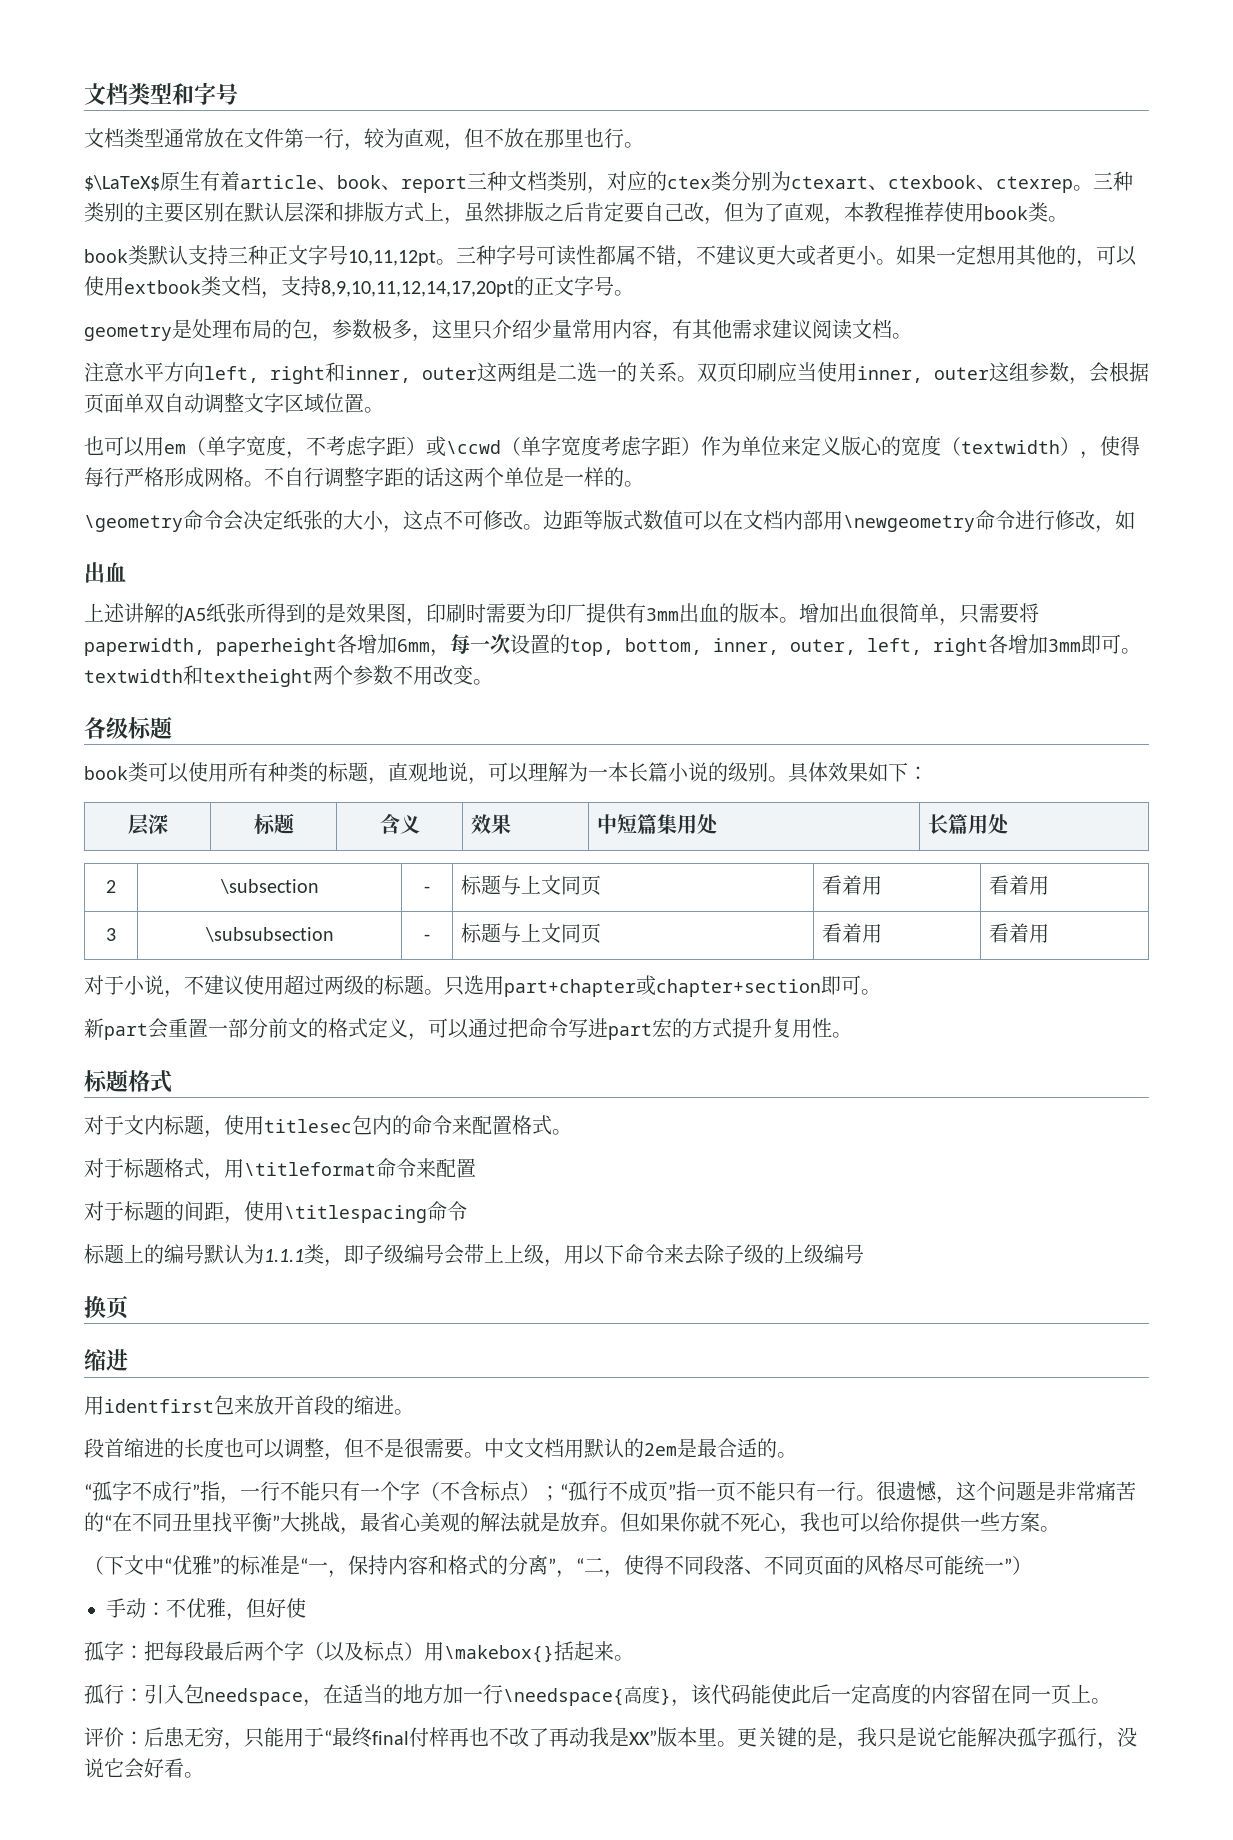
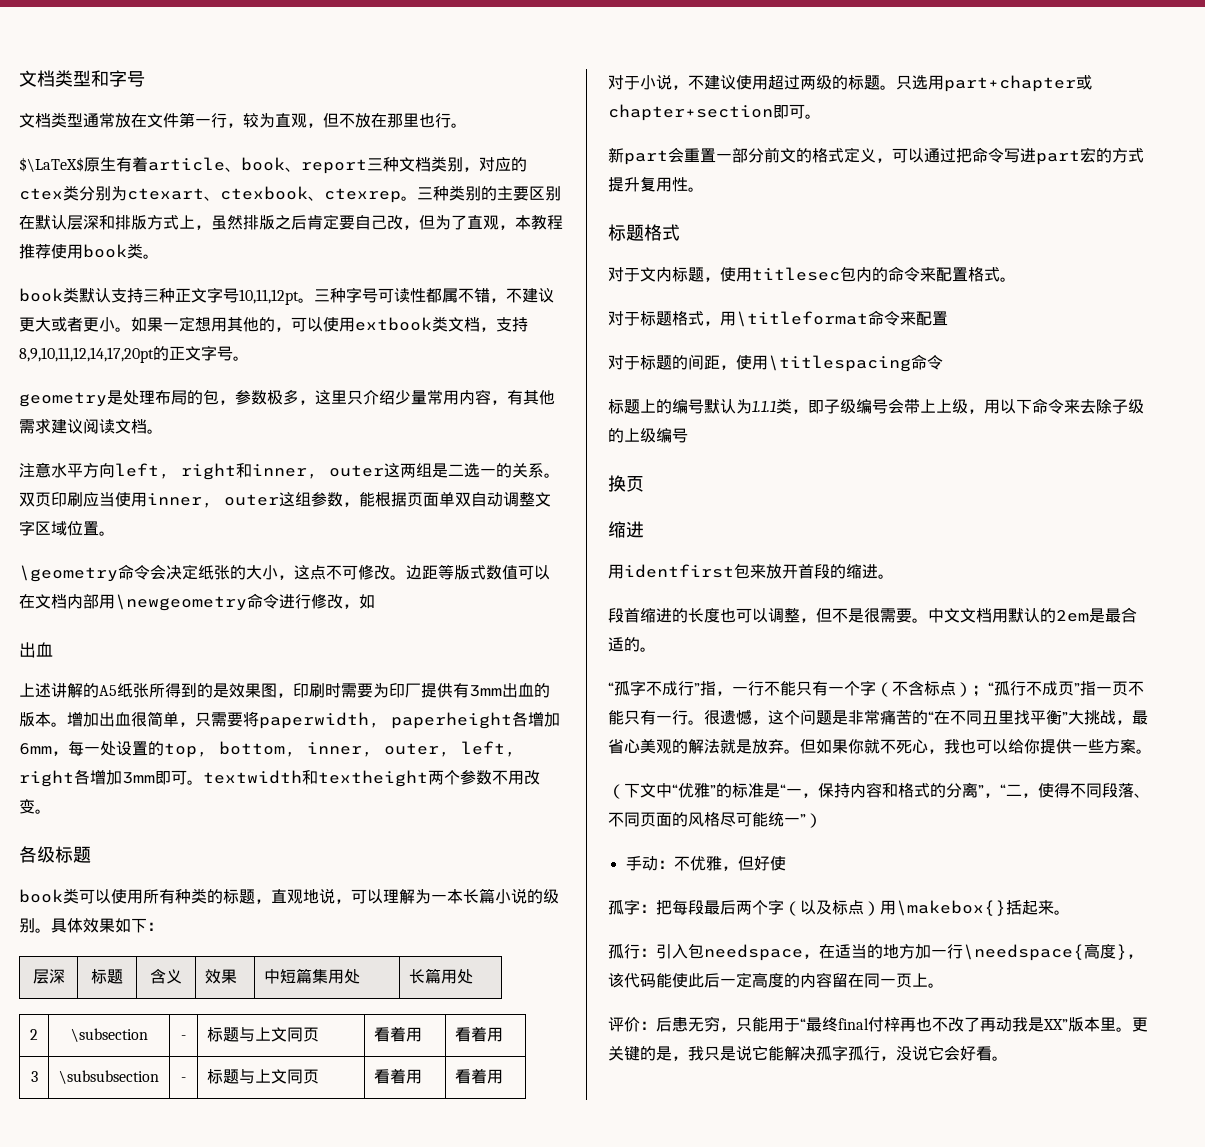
- 双页印刷应当使用inner, outer这组参数，会根据页面单双自动调整文字区域位置。
+ 双页印刷应当使用inner, outer这组参数，能根据页面单双自动调整文字区域位置。
- 也可以用em（单字宽度，不考虑字距）或\ccwd（单字宽度考虑字距）作为单位来定义版心的宽度（textwidth），使得每行严格形成网格。不自行调整字距的话这两个单位是一样的。
- 增加出血很简单，只需要将paperwidth, paperheight各增加6mm，每一次设置的top, bottom, inner, outer, left, right各增加3mm即可。textwidth和textheight两个参数不用改变。
+ 增加出血很简单，只需要将paperwidth, paperheight各增加6mm，每一处设置的top, bottom, inner, outer, left, right各增加3mm即可。textwidth和textheight两个参数不用改变。

